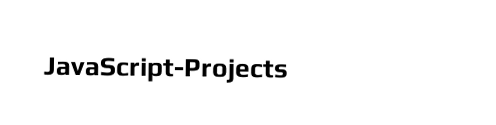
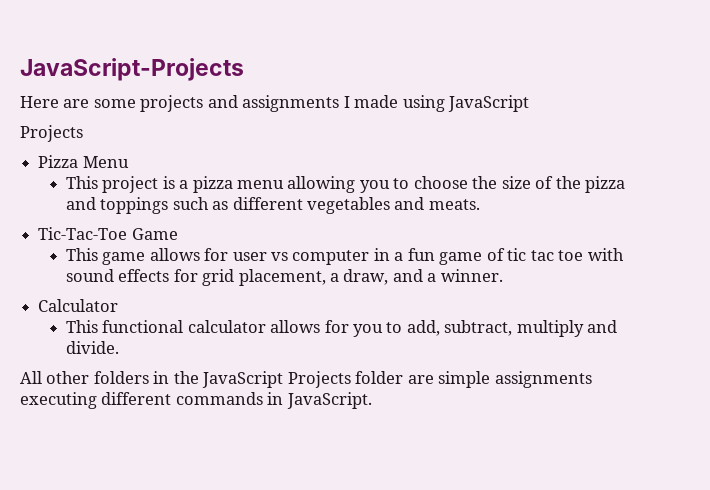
+ Here are some projects and assignments I made using JavaScript
+ Projects
+ Pizza Menu
+ This project is a pizza menu allowing you to choose the size of the pizza and toppings such as different vegetables and meats.
+ Tic-Tac-Toe Game
+ This game allows for user vs computer in a fun game of tic tac toe with sound effects for grid placement, a draw, and a winner.
+ Calculator
+ This functional calculator allows for you to add, subtract, multiply and divide.
+ All other folders in the JavaScript Projects folder are simple assignments executing different commands in JavaScript.

